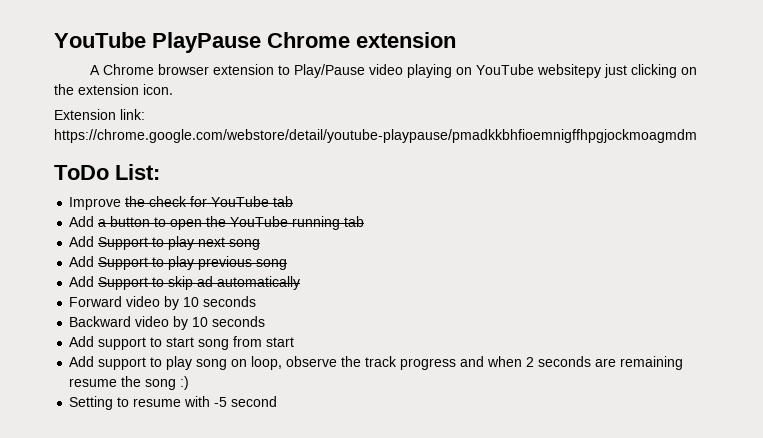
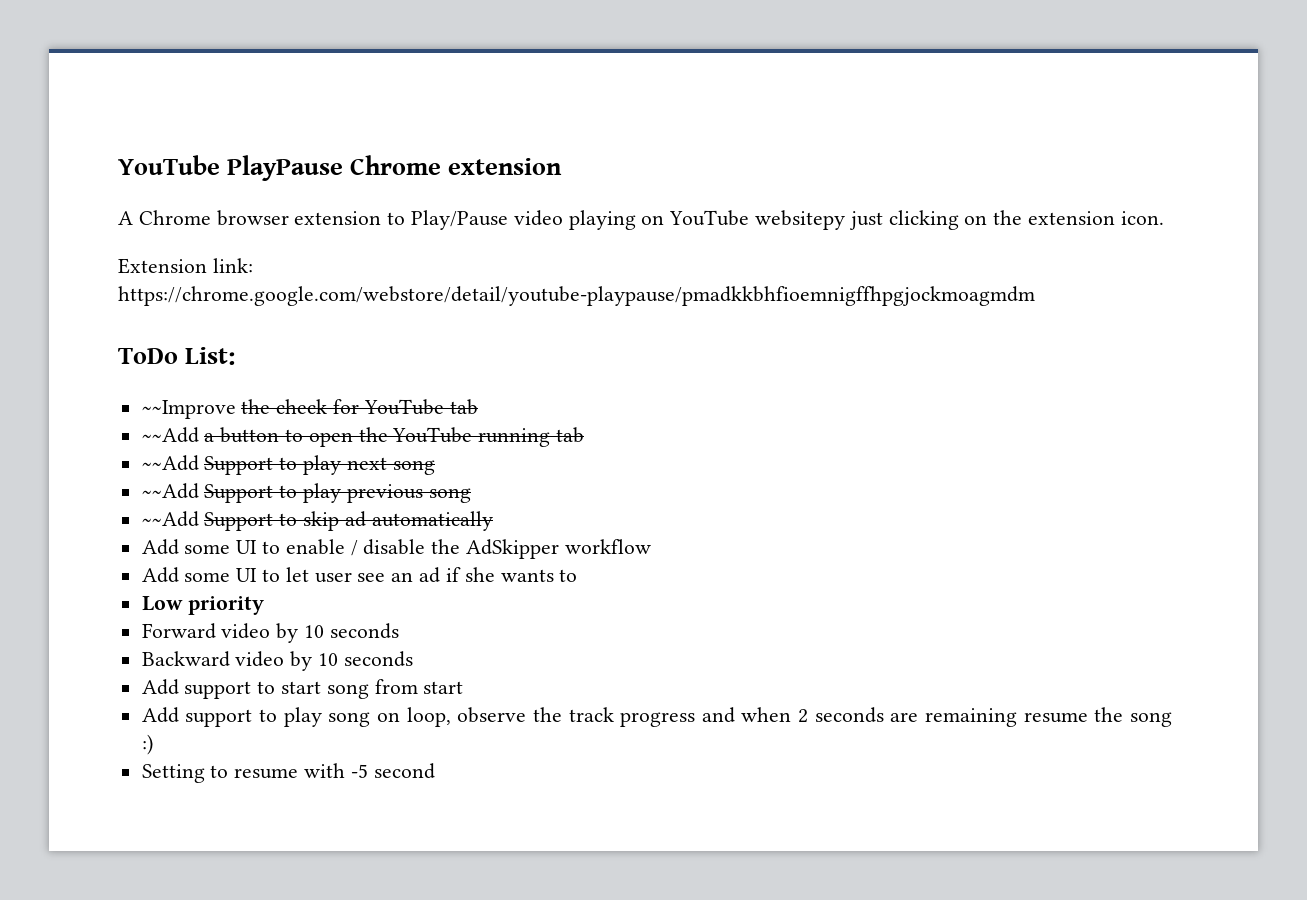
- Improve the check for YouTube tab
+ ~~Improve the check for YouTube tab
- Add a button to open the YouTube running tab
+ ~~Add a button to open the YouTube running tab
- Add Support to play next song
+ ~~Add Support to play next song
- Add Support to play previous song
+ ~~Add Support to play previous song
- Add Support to skip ad automatically
+ ~~Add Support to skip ad automatically
+ Add some UI to enable / disable the AdSkipper workflow
+ Add some UI to let user see an ad if she wants to
+ Low priority

